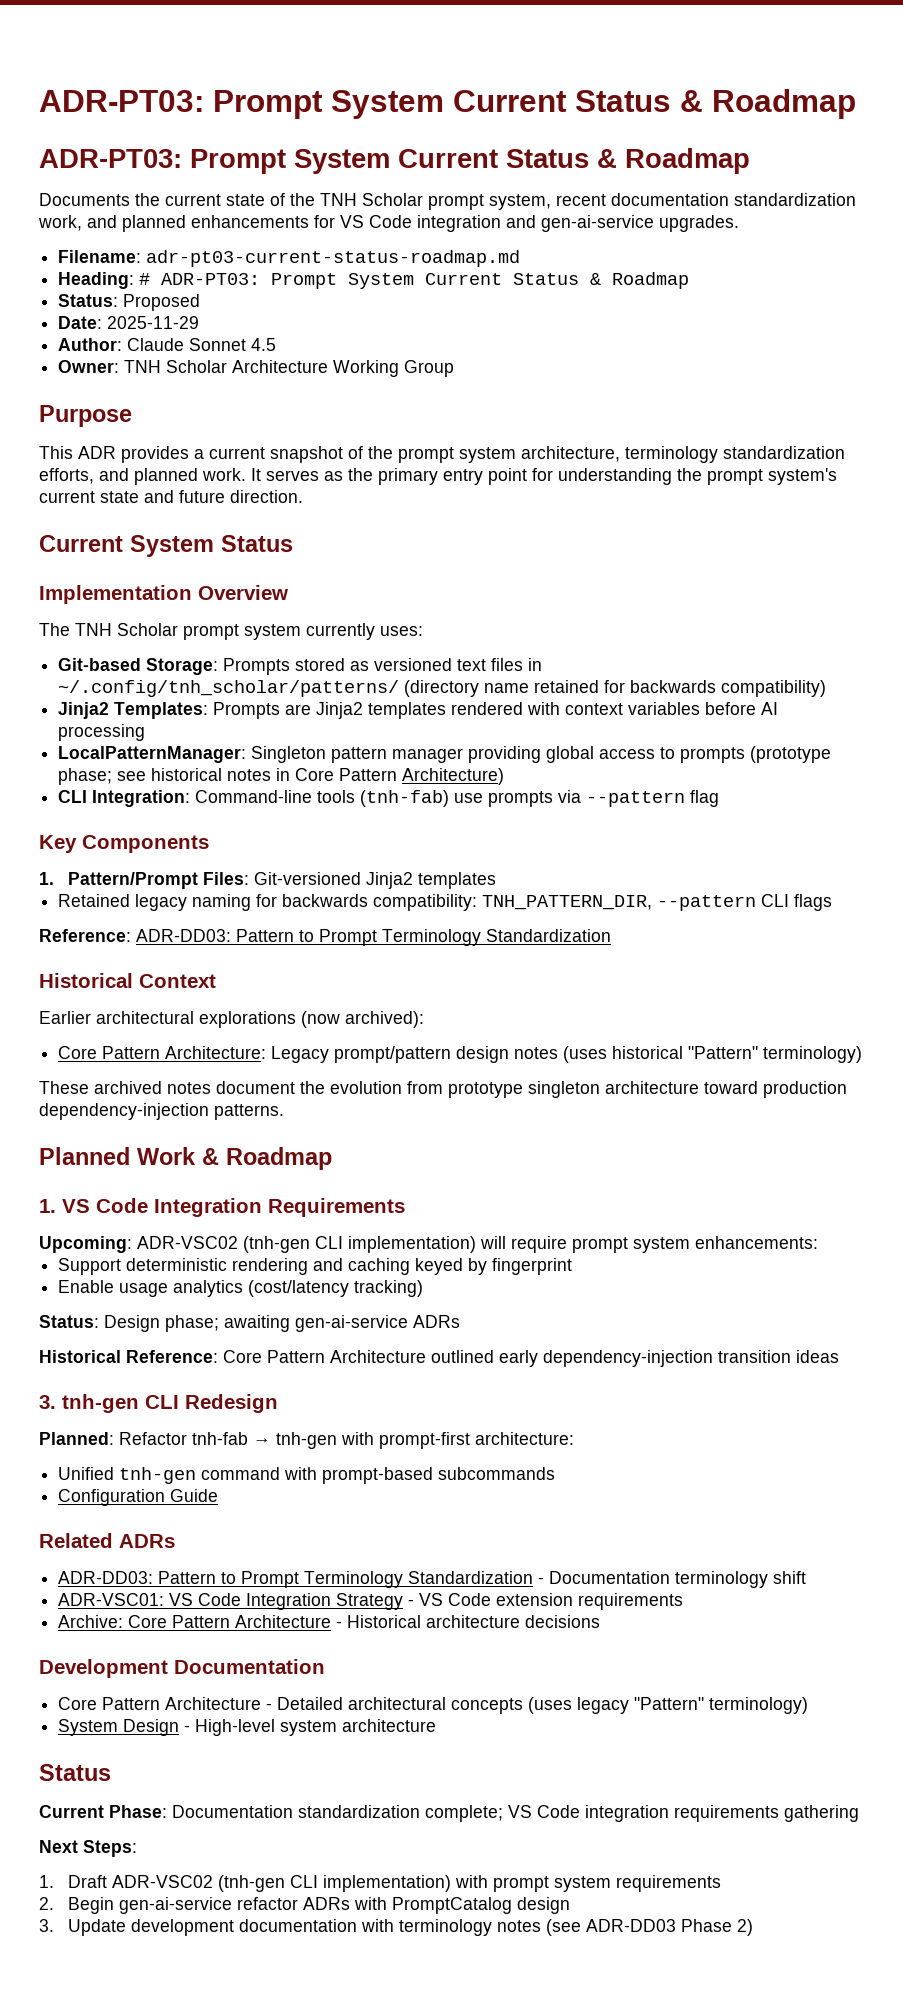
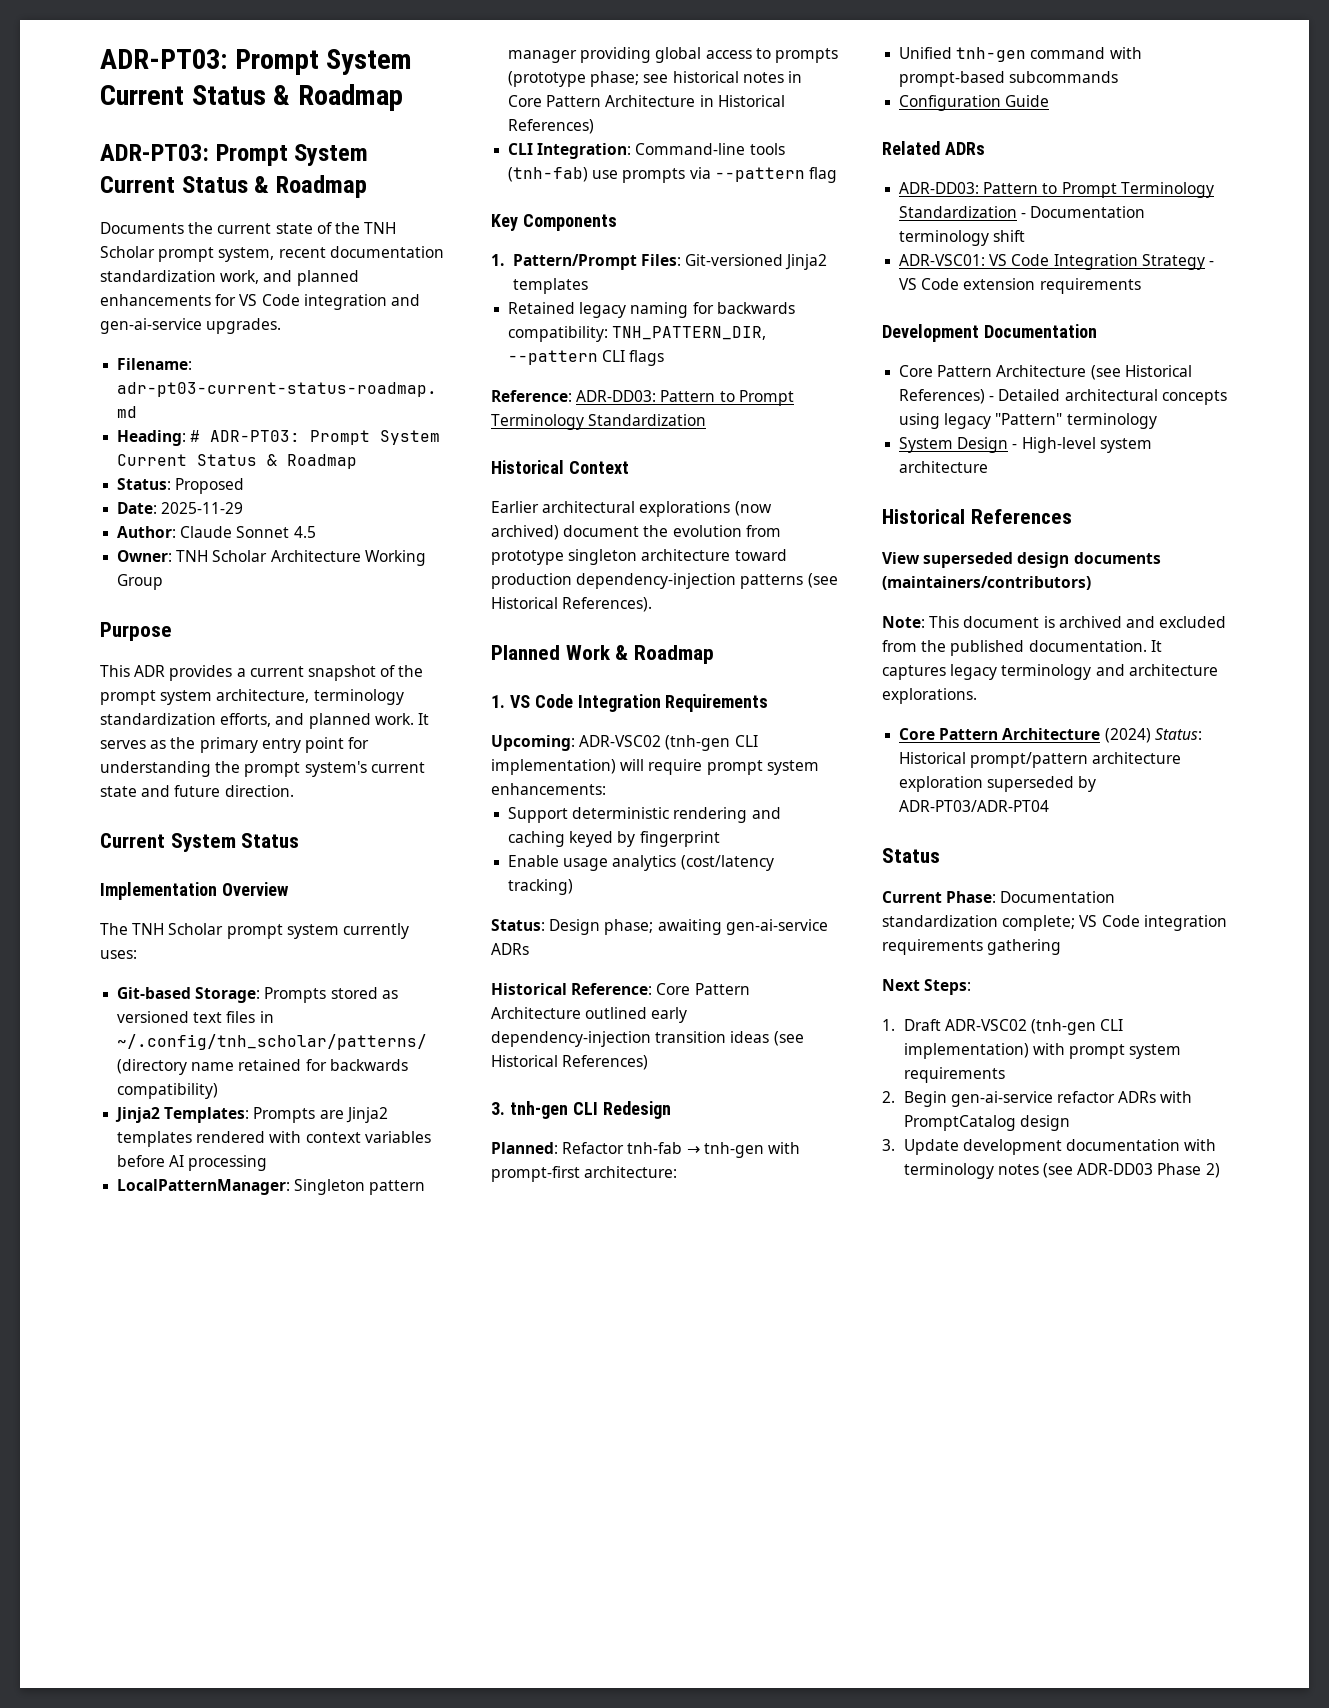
- LocalPatternManager: Singleton pattern manager providing global access to prompts (prototype phase; see historical notes in Core Pattern Architecture)
+ LocalPatternManager: Singleton pattern manager providing global access to prompts (prototype phase; see historical notes in Core Pattern Architecture in Historical References)
- Earlier architectural explorations (now archived):
- Core Pattern Architecture: Legacy prompt/pattern design notes (uses historical "Pattern" terminology)
- These archived notes document the evolution from prototype singleton architecture toward production dependency-injection patterns.
+ Earlier architectural explorations (now archived) document the evolution from prototype singleton architecture toward production dependency-injection patterns (see Historical References).
- Historical Reference: Core Pattern Architecture outlined early dependency-injection transition ideas
+ Historical Reference: Core Pattern Architecture outlined early dependency-injection transition ideas (see Historical References)
- Archive: Core Pattern Architecture - Historical architecture decisions
- Core Pattern Architecture - Detailed architectural concepts (uses legacy "Pattern" terminology)
+ Core Pattern Architecture (see Historical References) - Detailed architectural concepts using legacy "Pattern" terminology
+ Historical References
+ View superseded design documents (maintainers/contributors)
+ Note: This document is archived and excluded from the published documentation. It captures legacy terminology and architecture explorations.
+ Core Pattern Architecture (2024) Status: Historical prompt/pattern architecture exploration superseded by ADR-PT03/ADR-PT04

